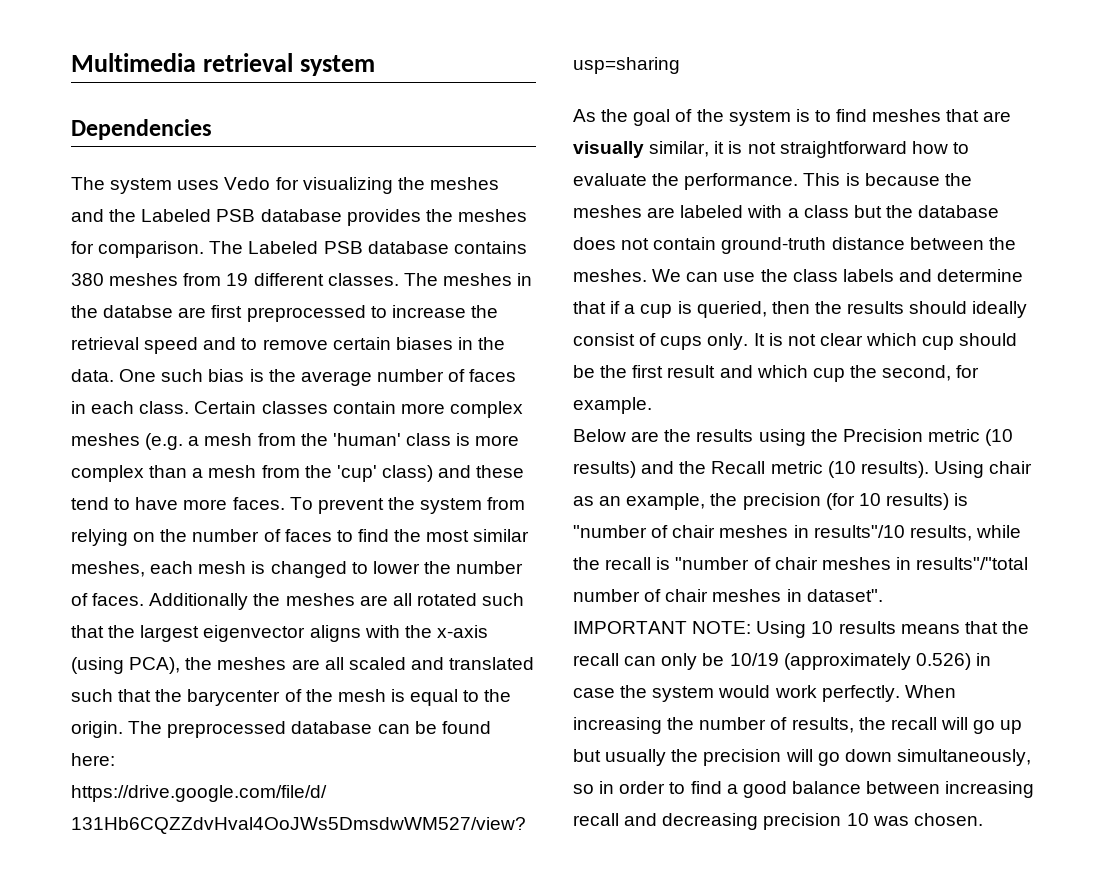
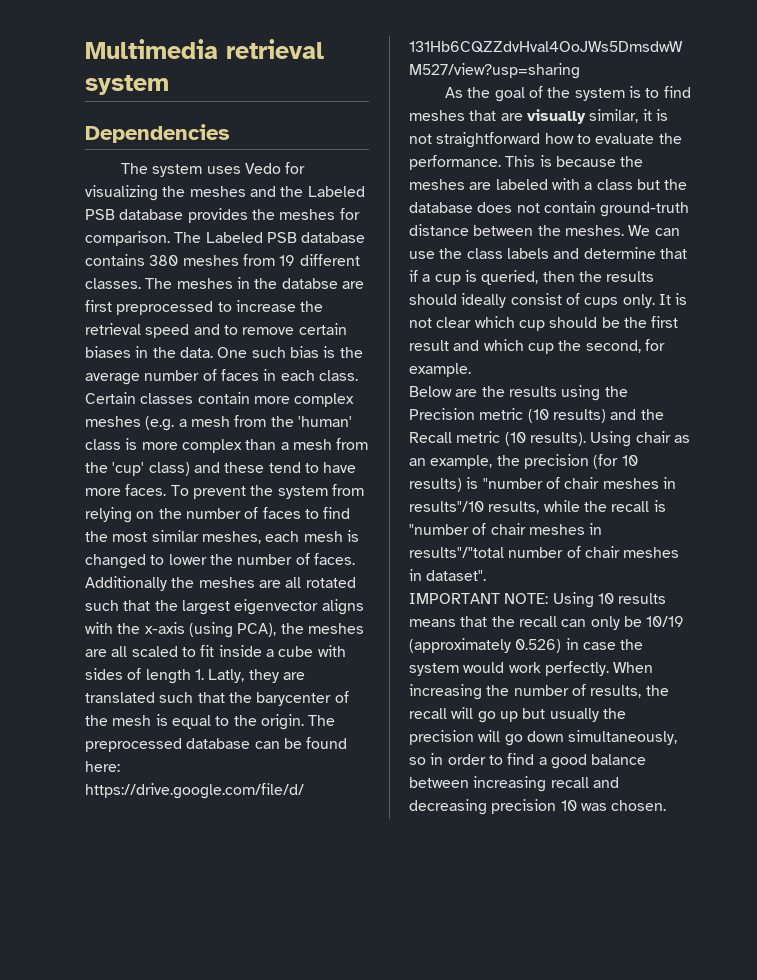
- Additionally the meshes are all rotated such that the largest eigenvector aligns with the x-axis (using PCA), the meshes are all scaled and translated such that the barycenter of the mesh is equal to the origin.
+ Additionally the meshes are all rotated such that the largest eigenvector aligns with the x-axis (using PCA), the meshes are all scaled to fit inside a cube with sides of length 1. Latly, they are translated such that the barycenter of the mesh is equal to the origin.

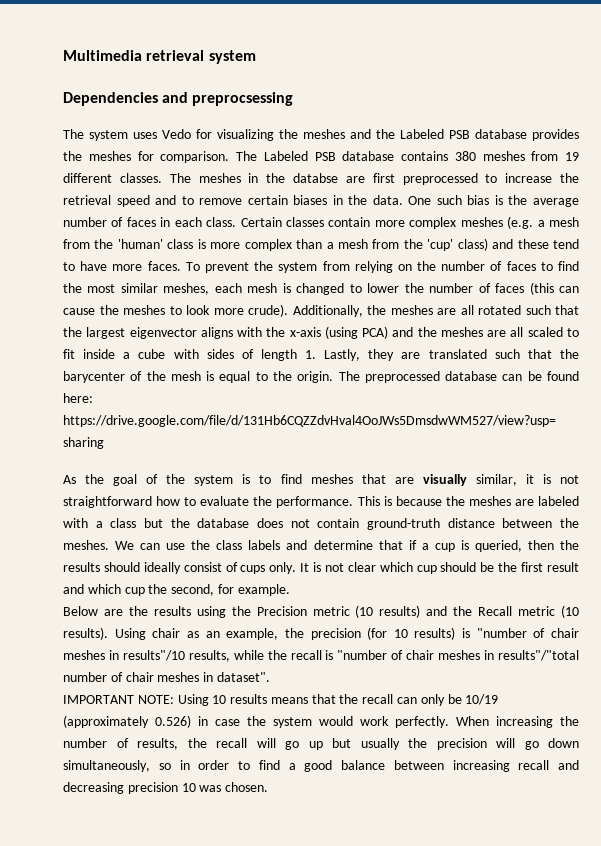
- Dependencies
+ Dependencies and preprocsessing
- To prevent the system from relying on the number of faces to find the most similar meshes, each mesh is changed to lower the number of faces. Additionally the meshes are all rotated such that the largest eigenvector aligns with the x-axis (using PCA), the meshes are all scaled to fit inside a cube with sides of length 1. Latly, they are translated such that the barycenter of the mesh is equal to the origin.
+ To prevent the system from relying on the number of faces to find the most similar meshes, each mesh is changed to lower the number of faces (this can cause the meshes to look more crude). Additionally, the meshes are all rotated such that the largest eigenvector aligns with the x-axis (using PCA) and the meshes are all scaled to fit inside a cube with sides of length 1. Lastly, they are translated such that the barycenter of the mesh is equal to the origin.

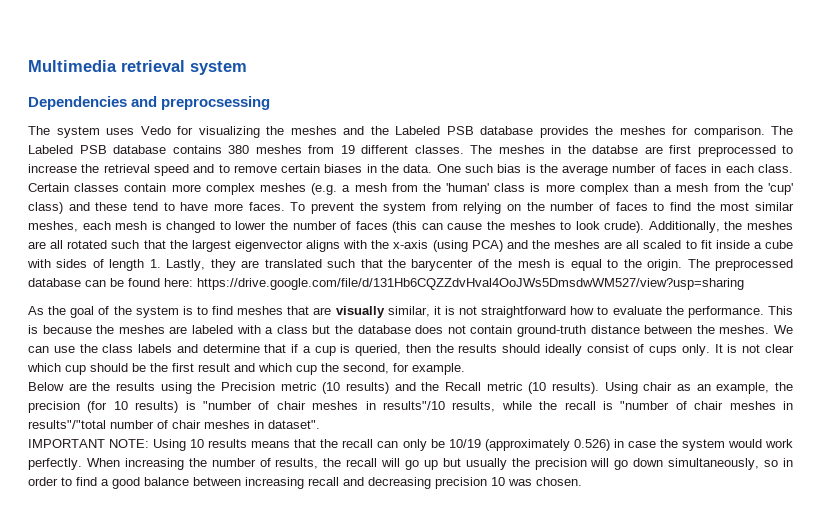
- To prevent the system from relying on the number of faces to find the most similar meshes, each mesh is changed to lower the number of faces (this can cause the meshes to look more crude).
+ To prevent the system from relying on the number of faces to find the most similar meshes, each mesh is changed to lower the number of faces (this can cause the meshes to look crude).

